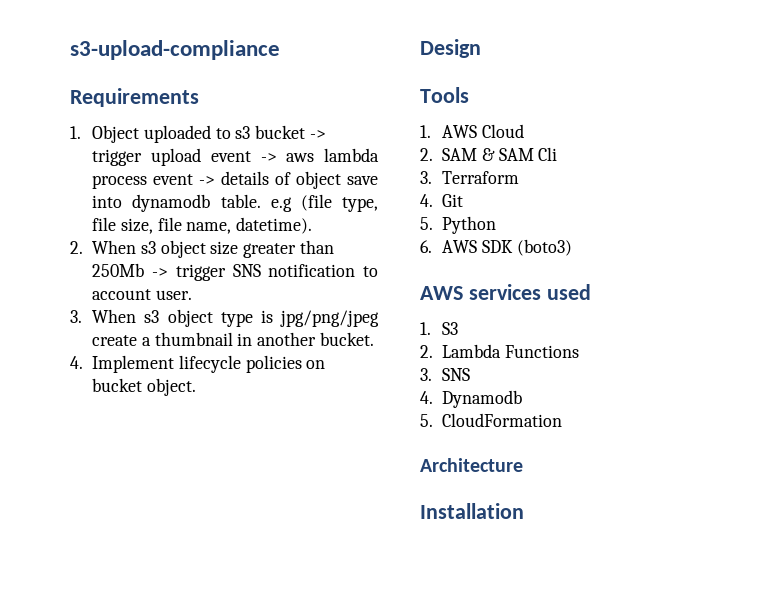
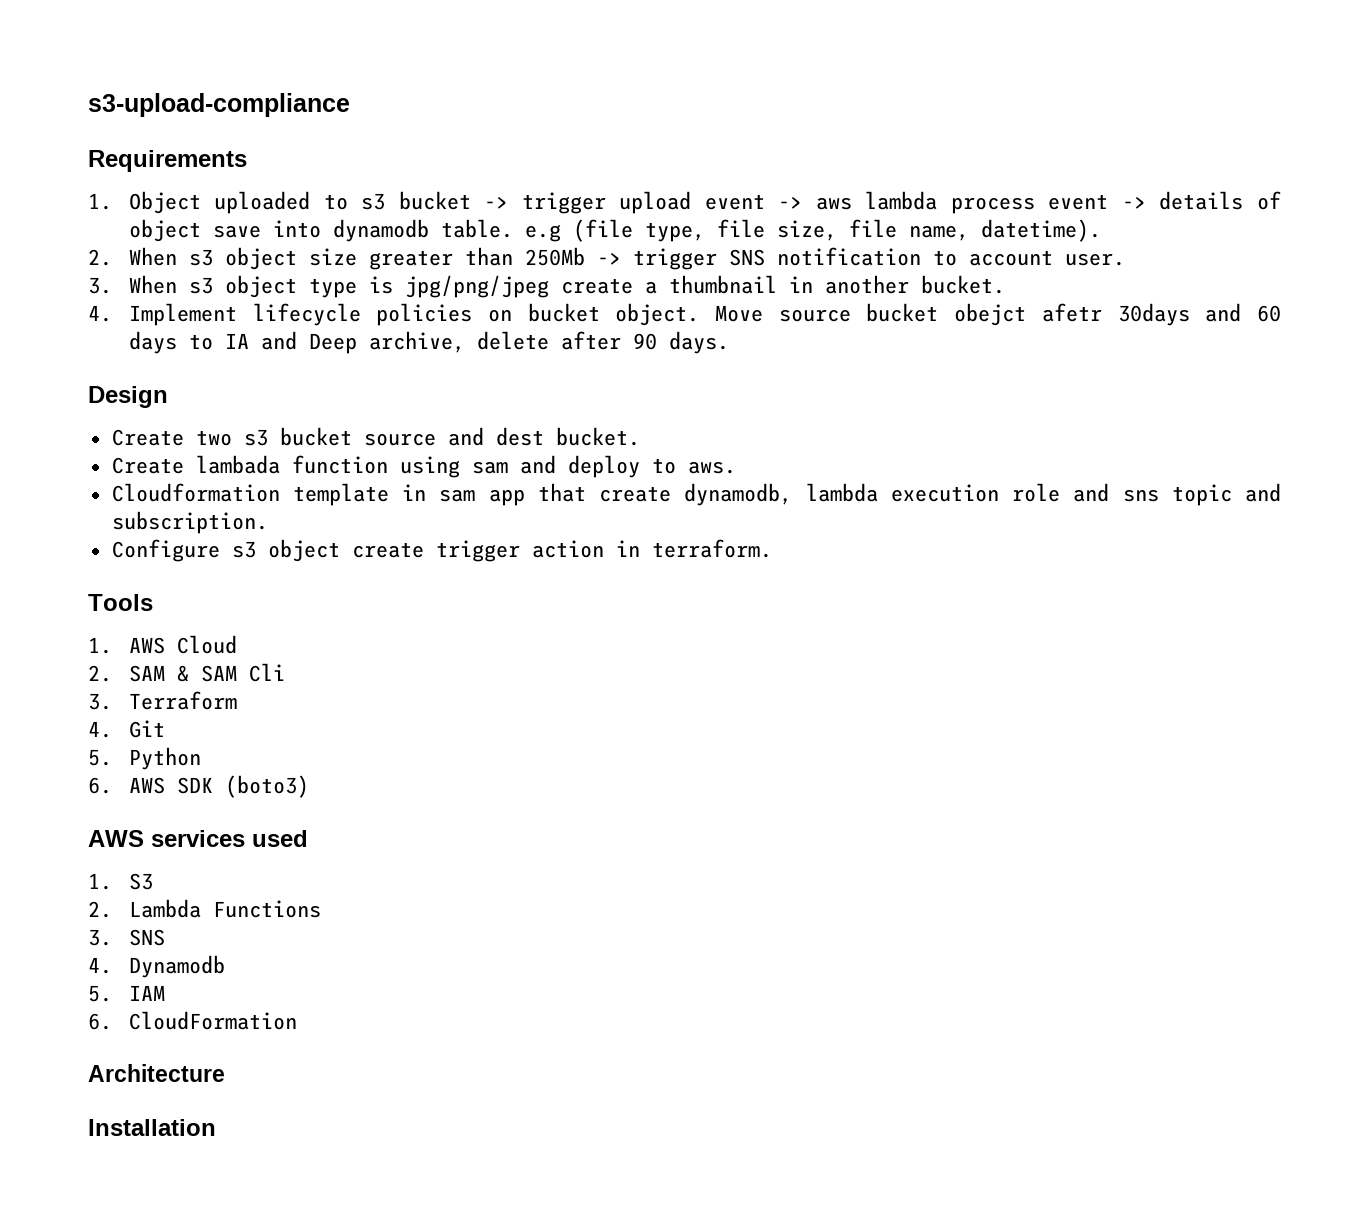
- 4. Implement lifecycle policies on bucket object.
+ 4. Implement lifecycle policies on bucket object. Move source bucket obejct afetr 30days and 60 days to IA and Deep archive, delete after 90 days.
  Design
+ Create two s3 bucket source and dest bucket.
+ Create lambada function using sam and deploy to aws.
+ Cloudformation template in sam app that create dynamodb, lambda execution role and sns topic and subscription.
+ Configure s3 object create trigger action in terraform.
- 5. CloudFormation
+ 5. IAM
+ 6. CloudFormation

